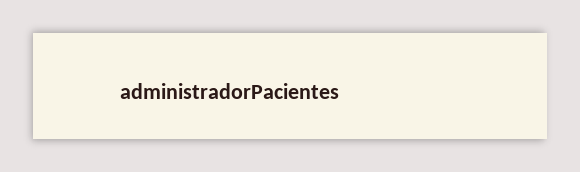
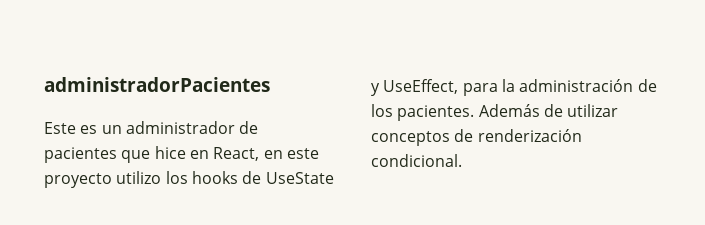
+ Este es un administrador de pacientes que hice en React, en este proyecto utilizo los hooks de UseState y UseEffect, para la administración de los pacientes. Además de utilizar conceptos de renderización condicional.

